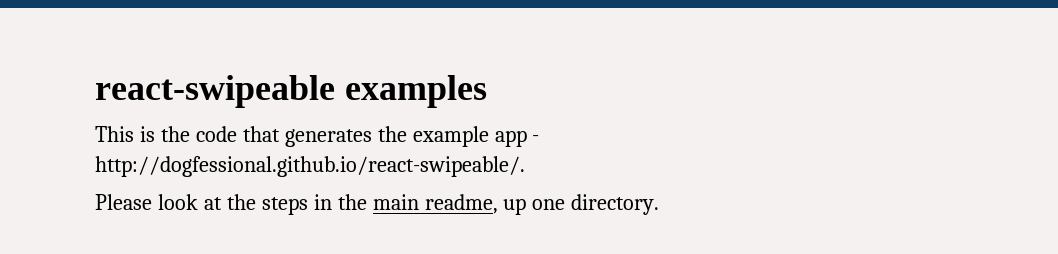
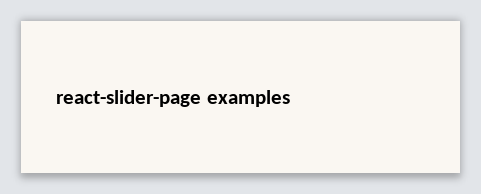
- react-swipeable examples
+ react-slider-page examples
- This is the code that generates the example app - http://dogfessional.github.io/react-swipeable/.
- Please look at the steps in the main readme, up one directory.

